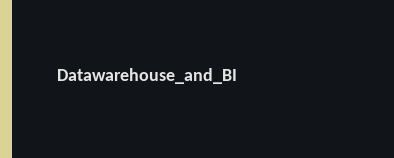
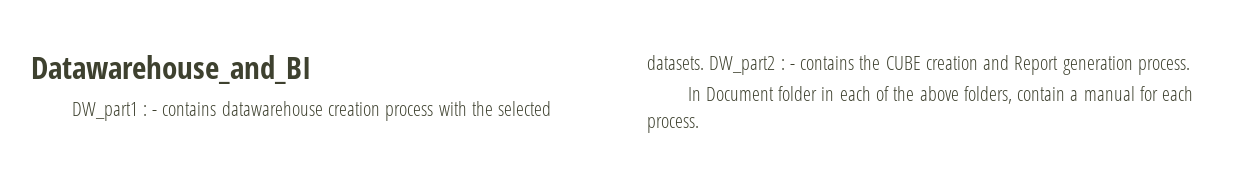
+ DW_part1 : - contains datawarehouse creation process with the selected datasets. DW_part2 : - contains the CUBE creation and Report generation process.
+ In Document folder in each of the above folders, contain a manual for each process.

